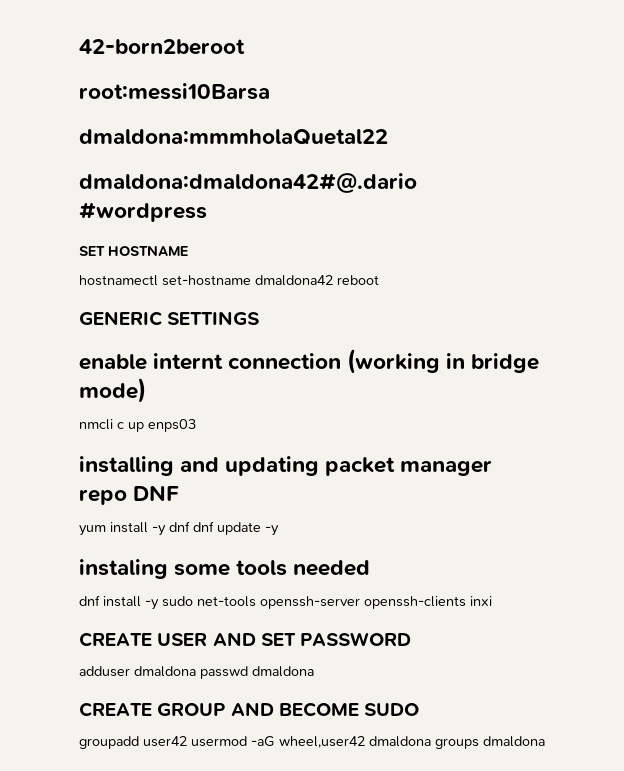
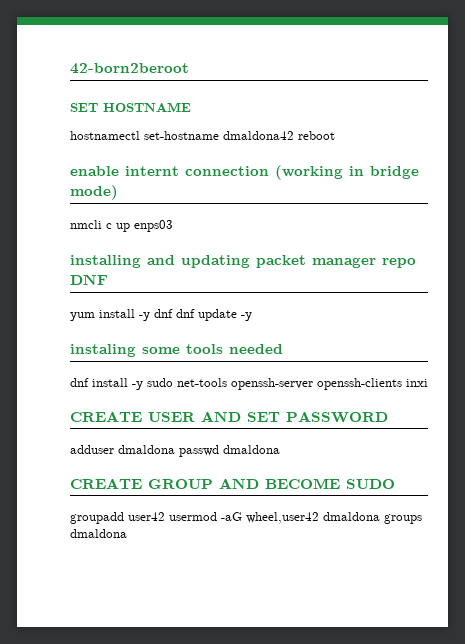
- root:messi10Barsa
- dmaldona:mmmholaQuetal22
- dmaldona:dmaldona42#@.dario #wordpress
- GENERIC SETTINGS

